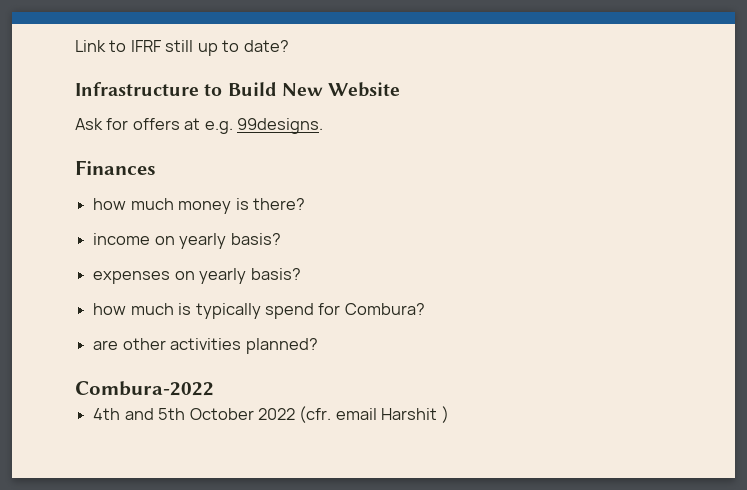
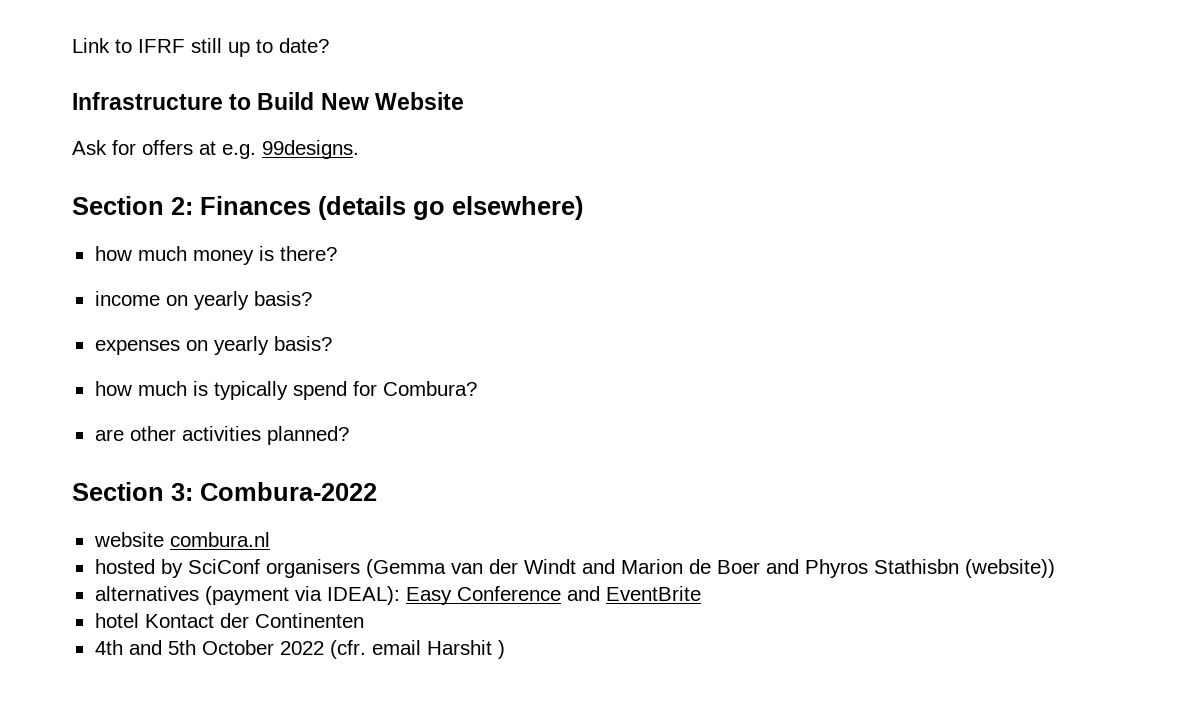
- Finances
+ Section 2: Finances (details go elsewhere)
- Combura-2022
+ Section 3: Combura-2022
+ website combura.nl
+ hosted by SciConf organisers (Gemma van der Windt and Marion de Boer and Phyros Stathisbn (website))
+ alternatives (payment via IDEAL): Easy Conference and EventBrite
+ hotel Kontact der Continenten

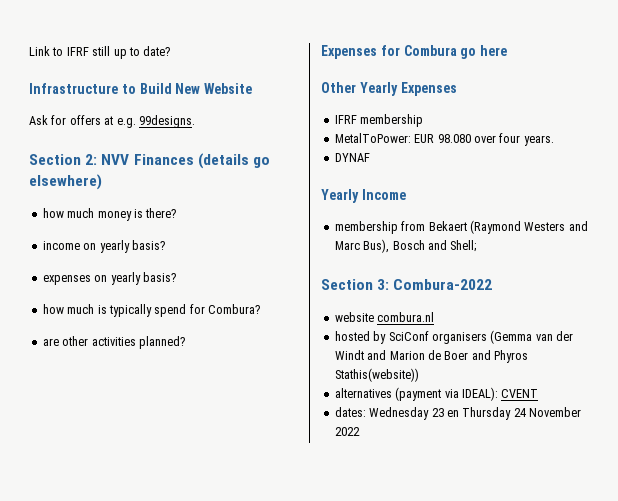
- Section 2: Finances (details go elsewhere)
+ Section 2: NVV Finances (details go elsewhere)
+ Expenses for Combura go here
+ Other Yearly Expenses
+ IFRF membership
+ MetalToPower: EUR 98.080 over four years.
+ DYNAF
+ Yearly Income
+ membership from Bekaert (Raymond Westers and Marc Bus), Bosch and Shell;
- hosted by SciConf organisers (Gemma van der Windt and Marion de Boer and Phyros Stathisbn (website))
+ hosted by SciConf organisers (Gemma van der Windt and Marion de Boer and Phyros Stathis(website))
- alternatives (payment via IDEAL): Easy Conference and EventBrite
- hotel Kontact der Continenten
- 4th and 5th October 2022 (cfr. email Harshit )
+ alternatives (payment via IDEAL): CVENT
+ dates: Wednesday 23 en Thursday 24 November 2022

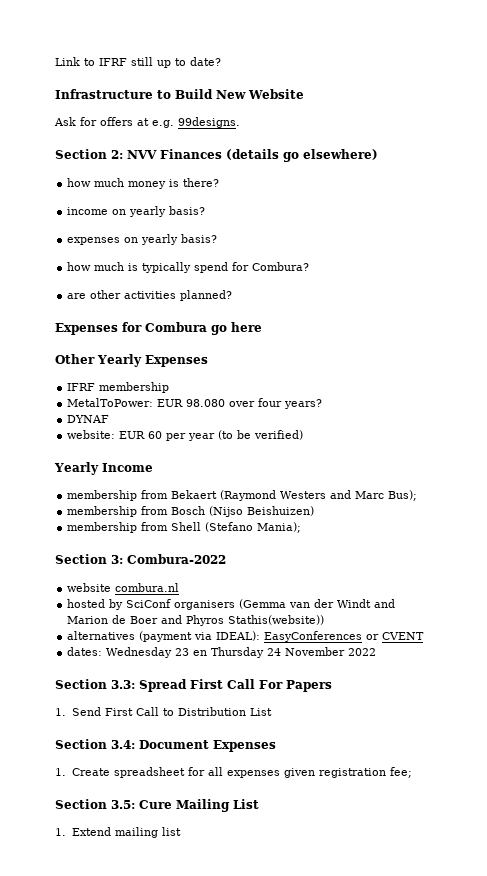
- MetalToPower: EUR 98.080 over four years.
+ MetalToPower: EUR 98.080 over four years?
+ website: EUR 60 per year (to be verified)
- membership from Bekaert (Raymond Westers and Marc Bus), Bosch and Shell;
+ membership from Bekaert (Raymond Westers and Marc Bus);
+ membership from Bosch (Nijso Beishuizen)
+ membership from Shell (Stefano Mania);
- alternatives (payment via IDEAL): CVENT
+ alternatives (payment via IDEAL): EasyConferences or CVENT
+ Section 3.3: Spread First Call For Papers
+ 1. Send First Call to Distribution List
+ Section 3.4: Document Expenses
+ 1. Create spreadsheet for all expenses given registration fee;
+ Section 3.5: Cure Mailing List
+ 1. Extend mailing list

